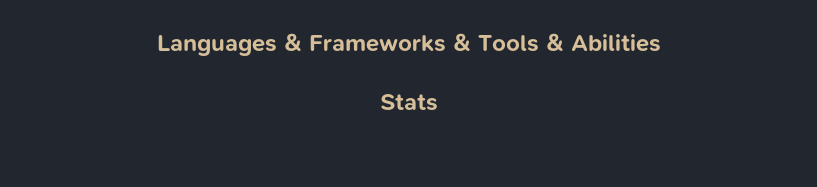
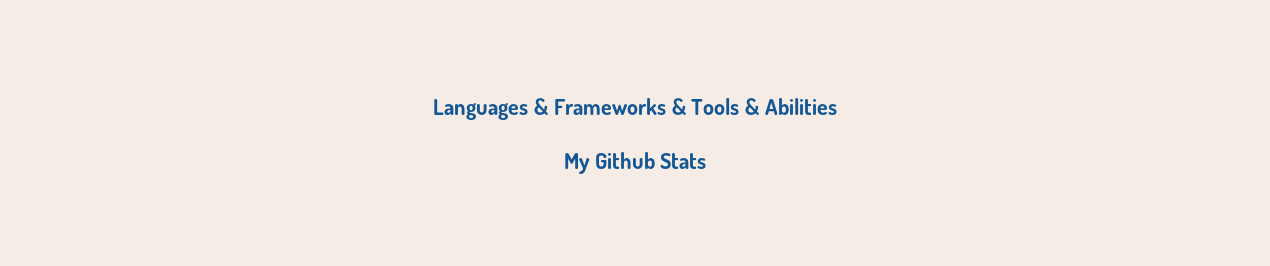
- Stats
+ My Github Stats

